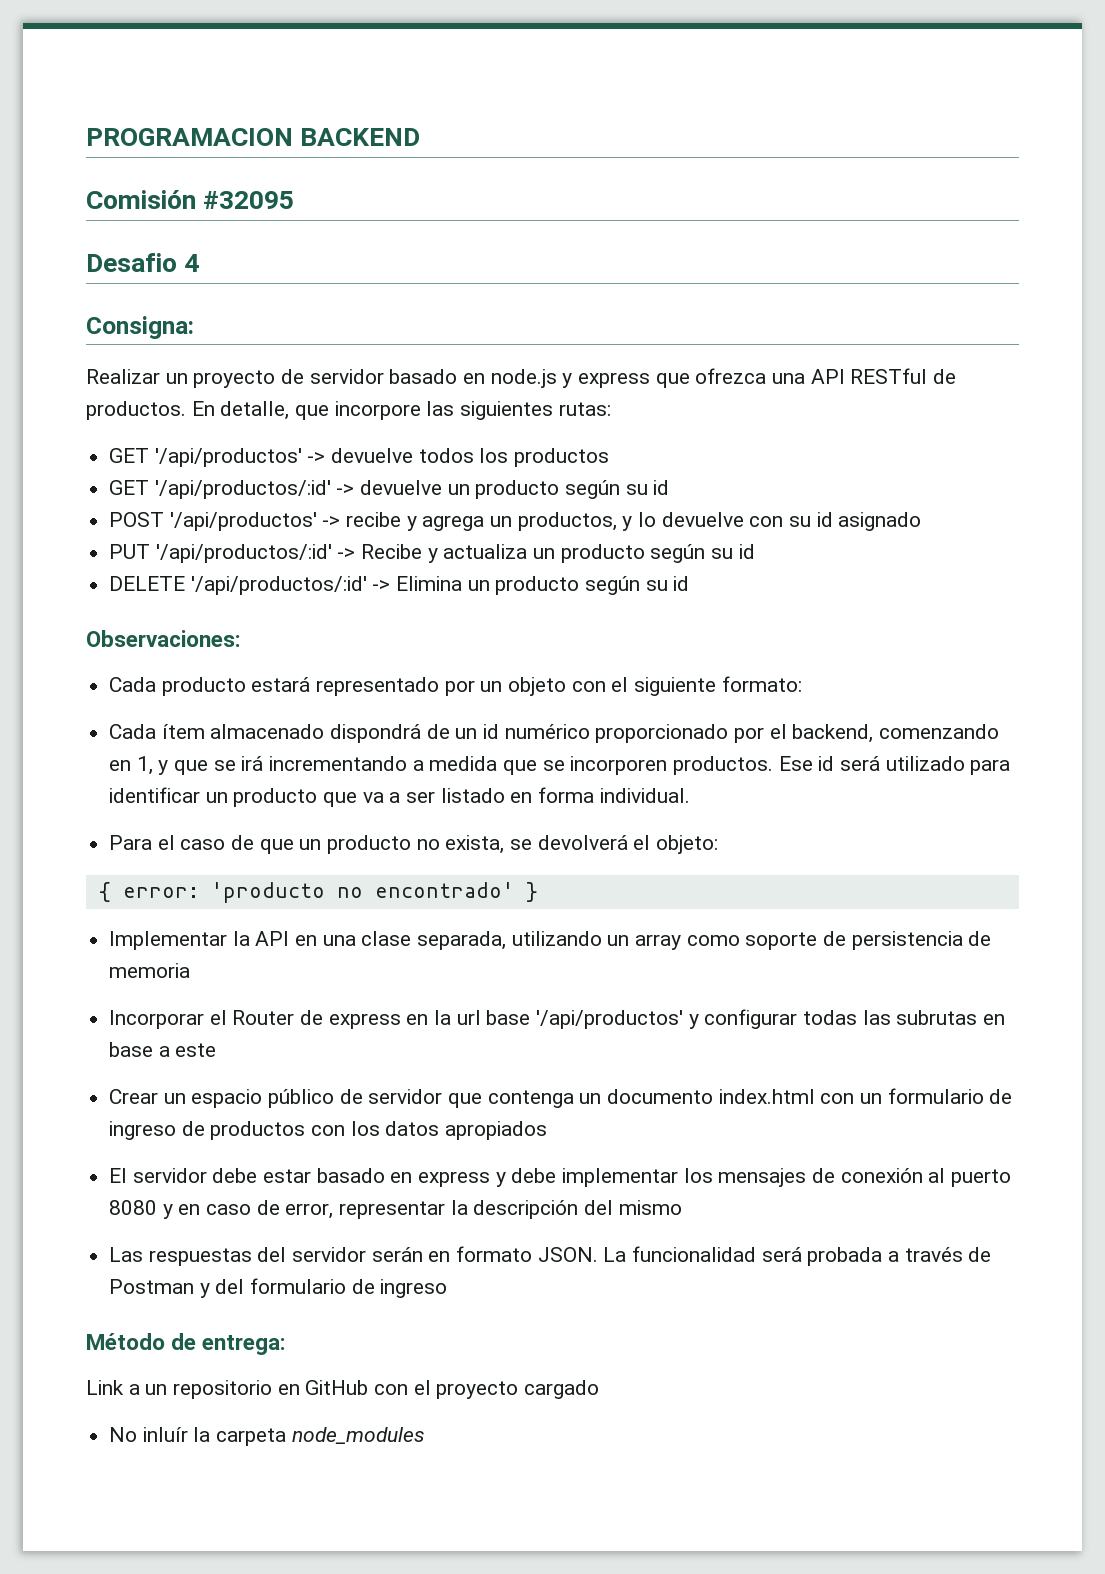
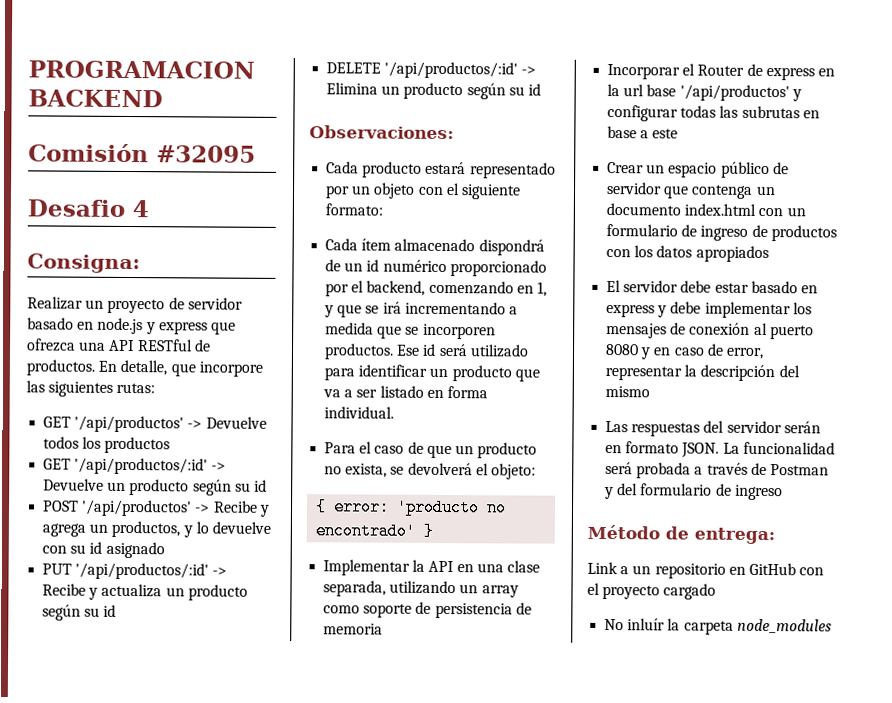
- GET '/api/productos' -> devuelve todos los productos
+ GET '/api/productos' -> Devuelve todos los productos
- GET '/api/productos/:id' -> devuelve un producto según su id
+ GET '/api/productos/:id' -> Devuelve un producto según su id
- POST '/api/productos' -> recibe y agrega un productos, y lo devuelve con su id asignado
+ POST '/api/productos' -> Recibe y agrega un productos, y lo devuelve con su id asignado

